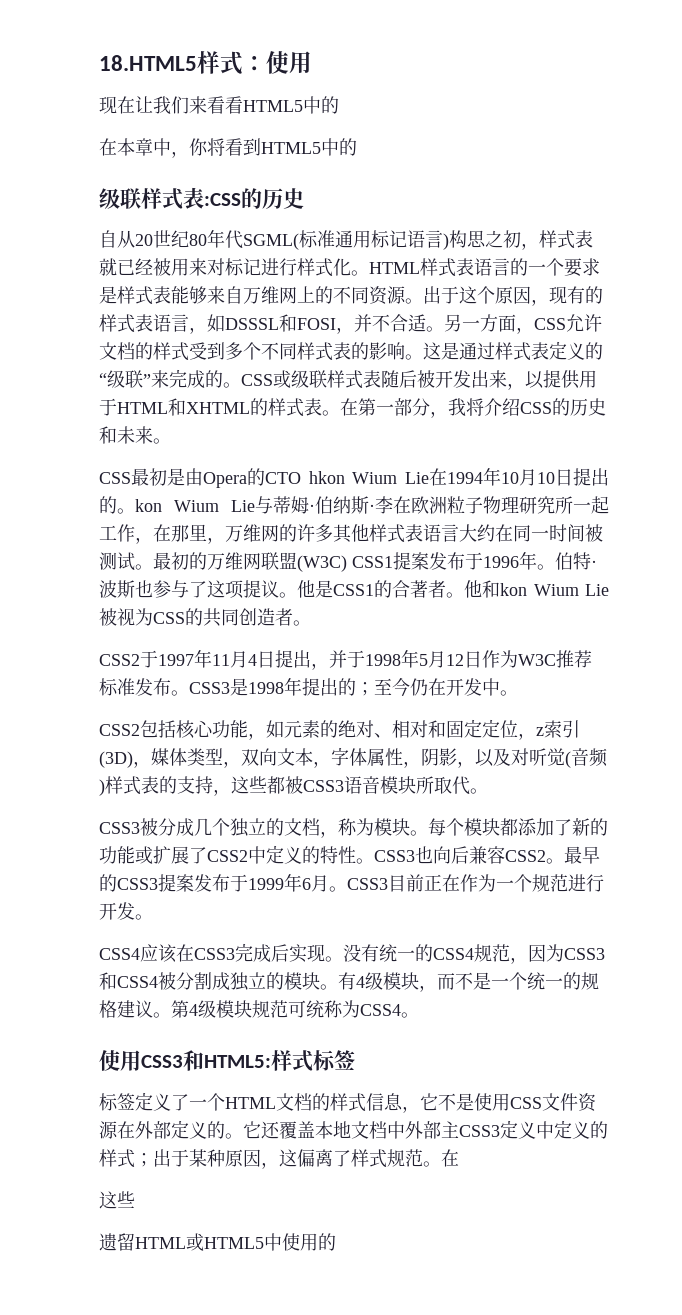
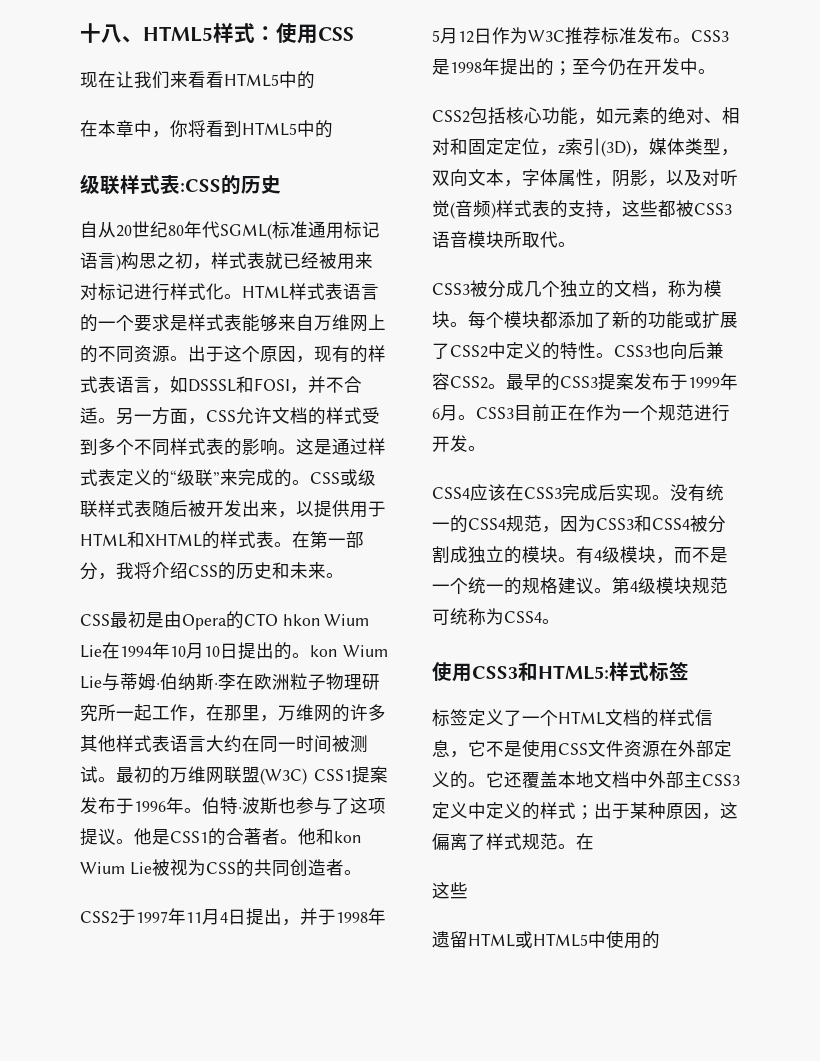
- 18.HTML5样式：使用
+ 十八、HTML5样式：使用CSS

